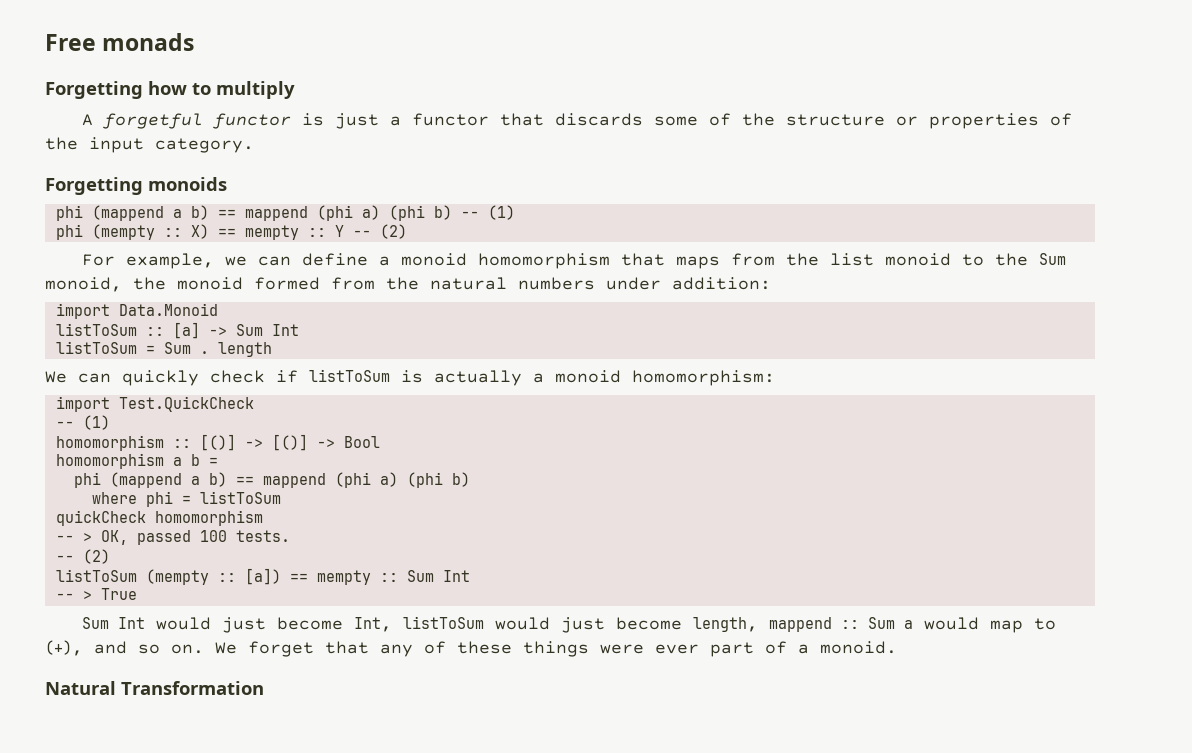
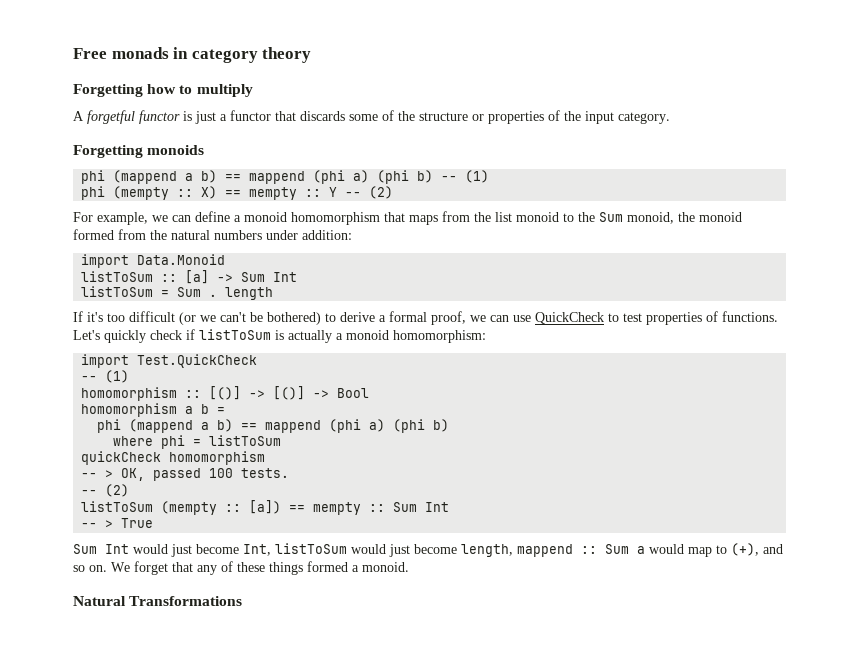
- Free monads
+ Free monads in category theory
- We can quickly check if listToSum is actually a monoid homomorphism:
+ If it's too difficult (or we can't be bothered) to derive a formal proof, we can use QuickCheck to test properties of functions. Let's quickly check if listToSum is actually a monoid homomorphism:
- We forget that any of these things were ever part of a monoid.
+ We forget that any of these things formed a monoid.
- Natural Transformation
+ Natural Transformations

